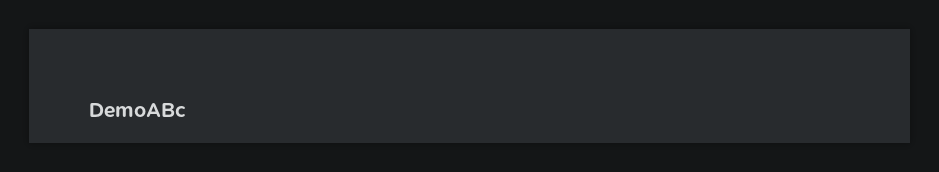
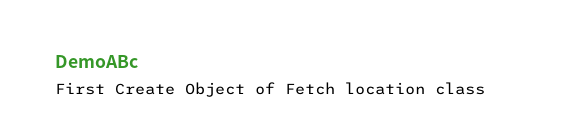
+ First Create Object of Fetch location class

